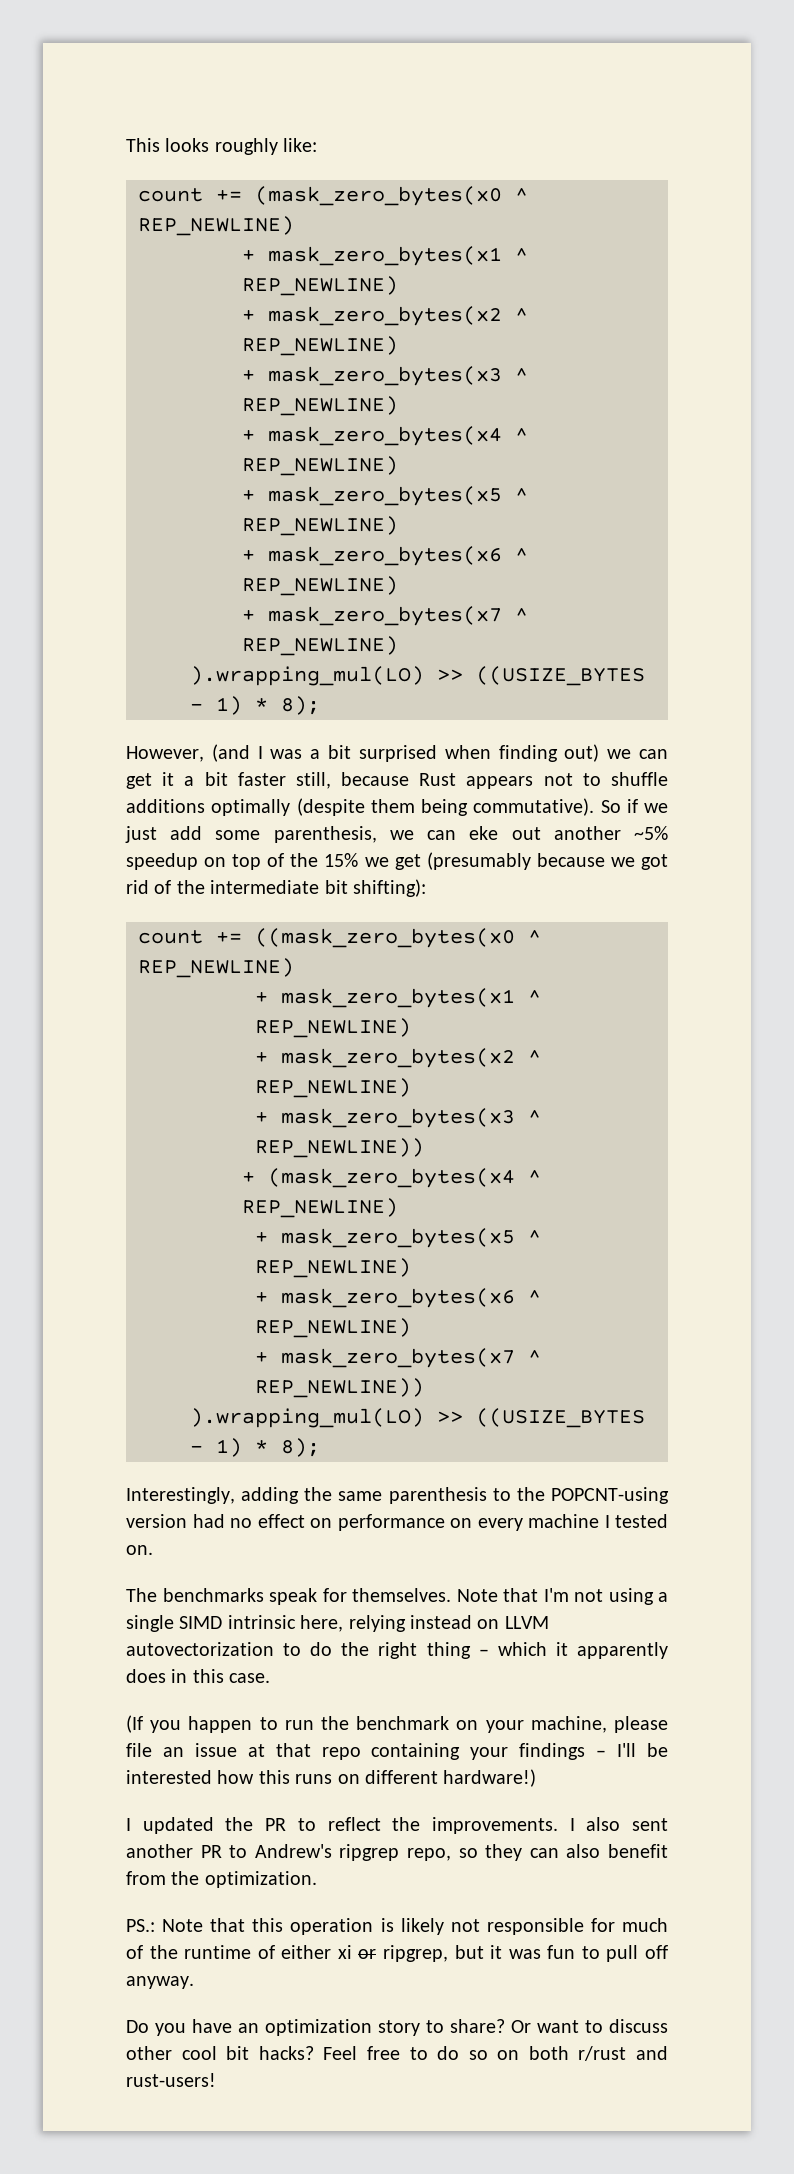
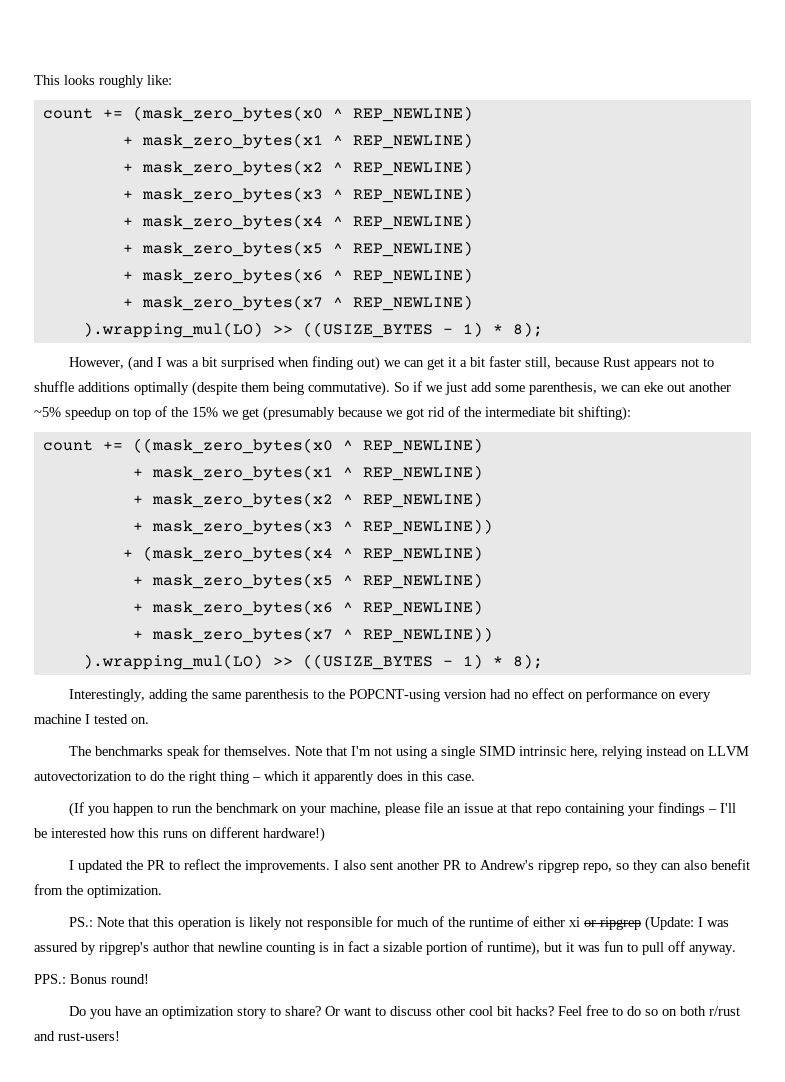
- PS.: Note that this operation is likely not responsible for much of the runtime of either xi or ripgrep, but it was fun to pull off anyway.
+ PS.: Note that this operation is likely not responsible for much of the runtime of either xi or ripgrep (Update: I was assured by ripgrep's author that newline counting is in fact a sizable portion of runtime), but it was fun to pull off anyway.
+ PPS.: Bonus round!

